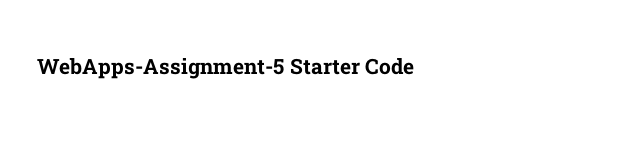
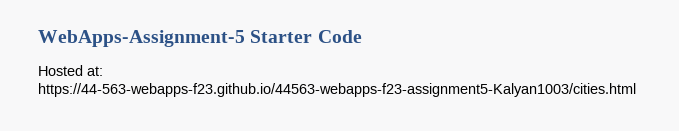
+ Hosted at: https://44-563-webapps-f23.github.io/44563-webapps-f23-assignment5-Kalyan1003/cities.html

